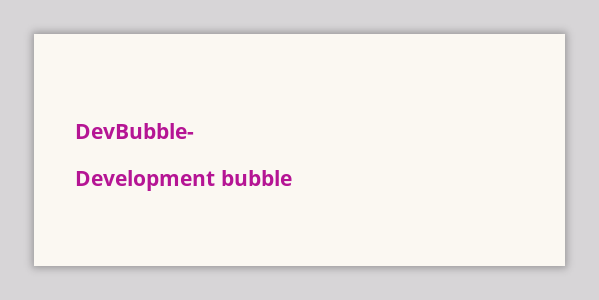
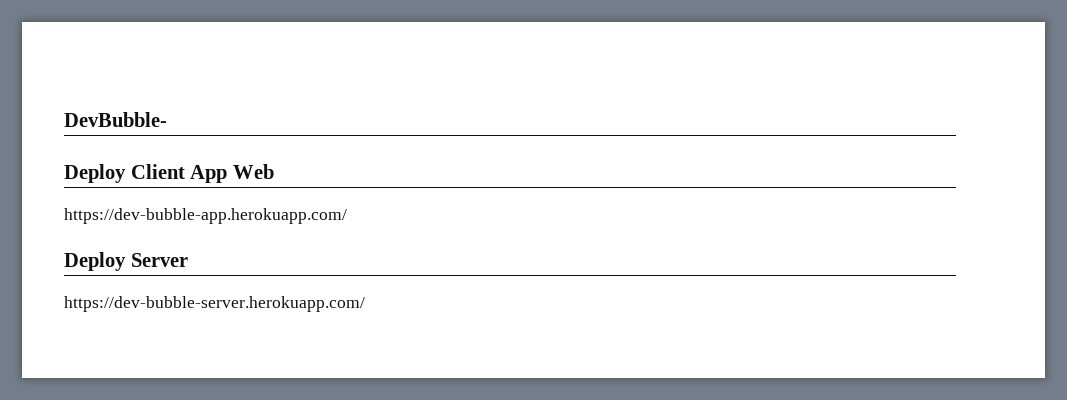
- Development bubble
+ Deploy Client App Web
+ https://dev-bubble-app.herokuapp.com/
+ Deploy Server
+ https://dev-bubble-server.herokuapp.com/

